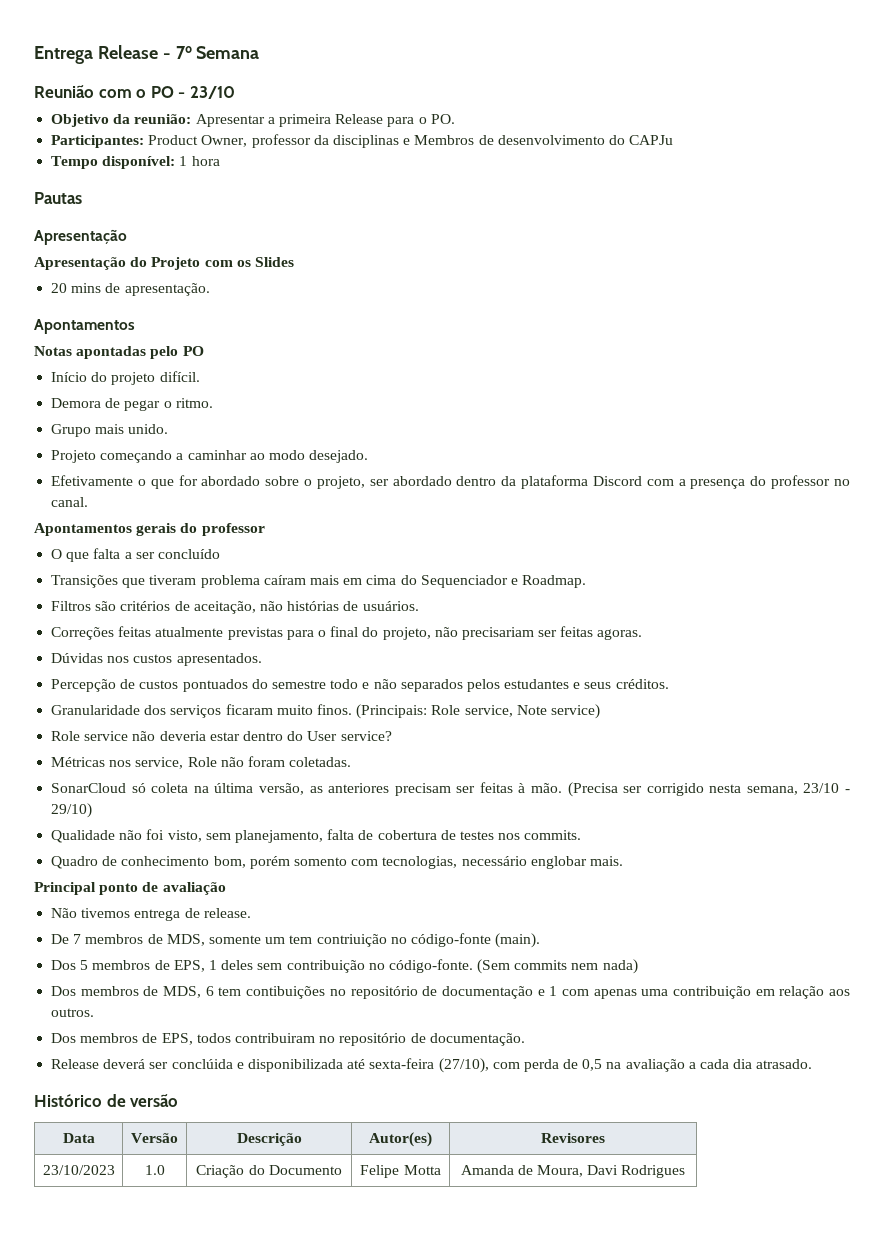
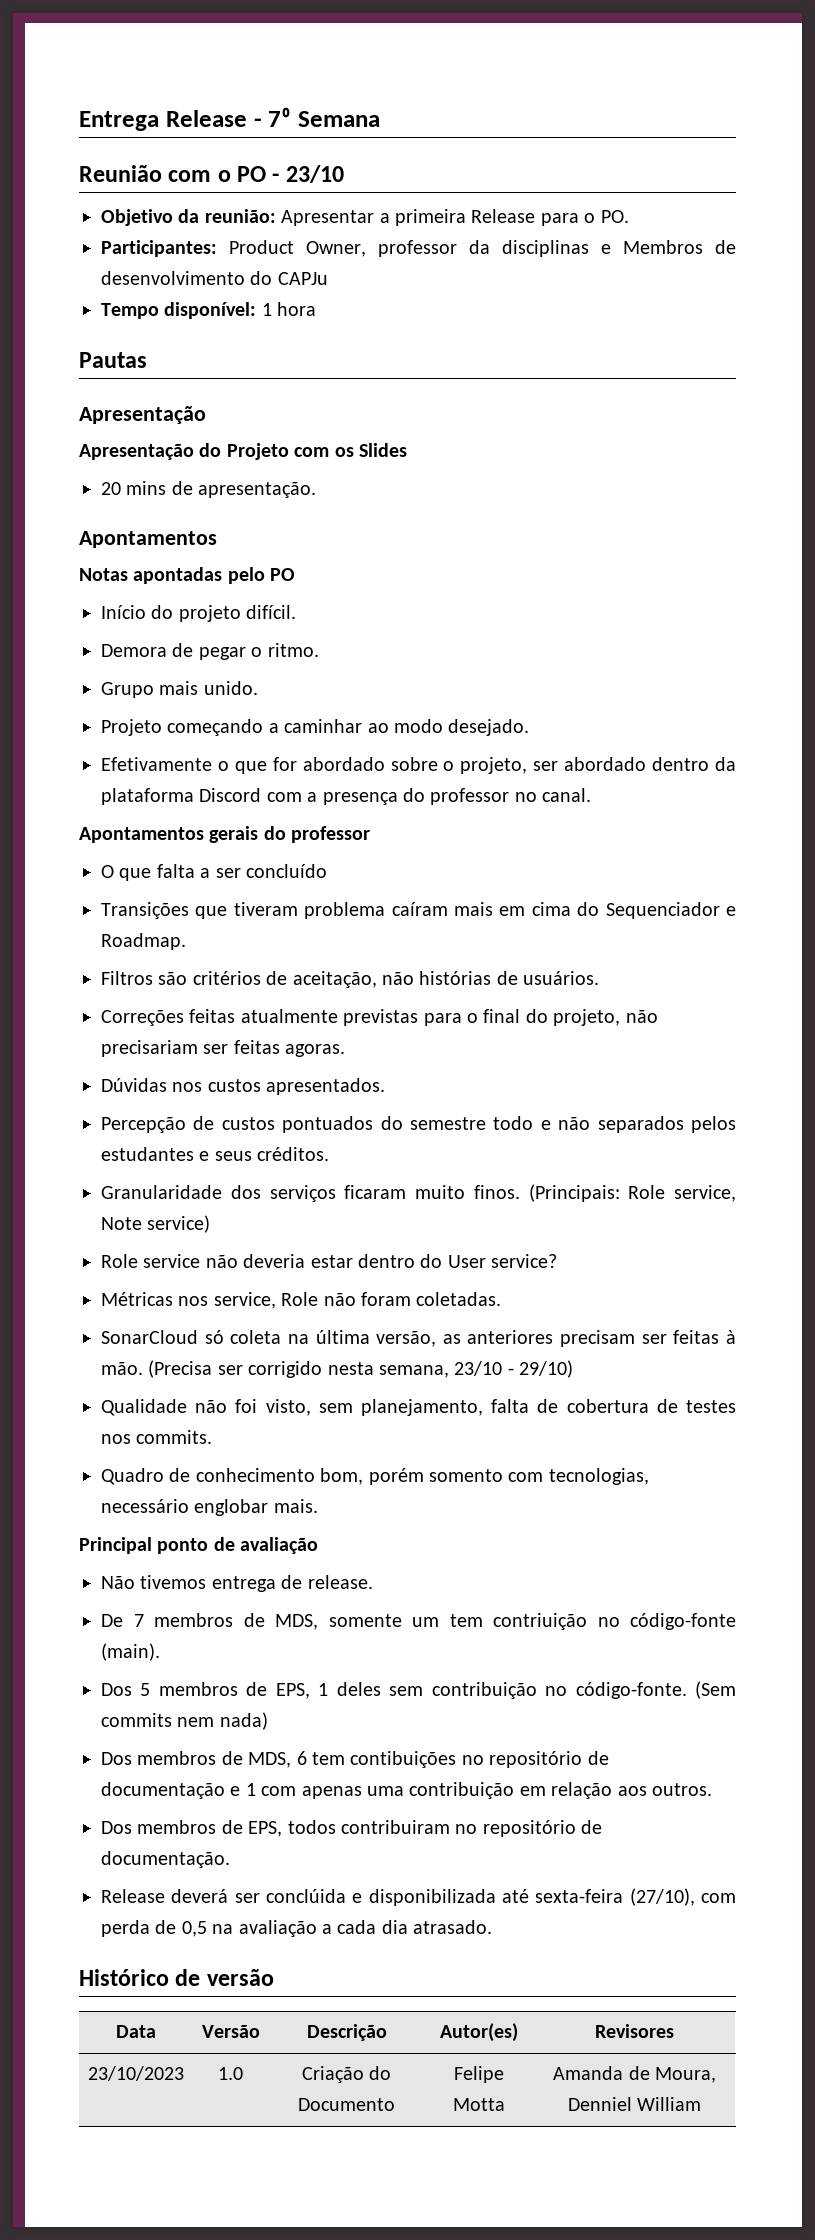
- 23/10/2023 | 1.0 | Criação do Documento | Felipe Motta | Amanda de Moura, Davi Rodrigues
+ 23/10/2023 | 1.0 | Criação do Documento | Felipe Motta | Amanda de Moura, Denniel William

